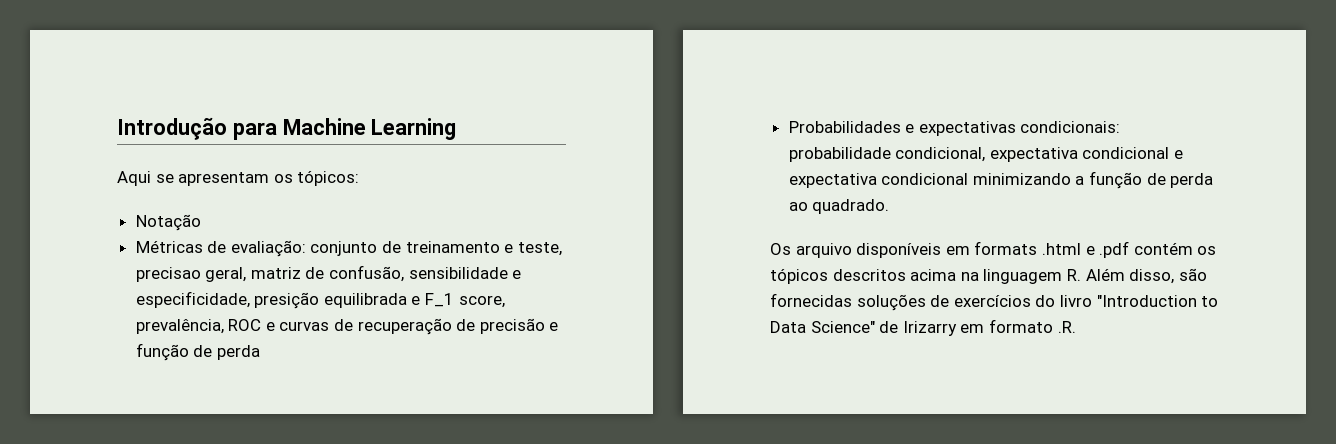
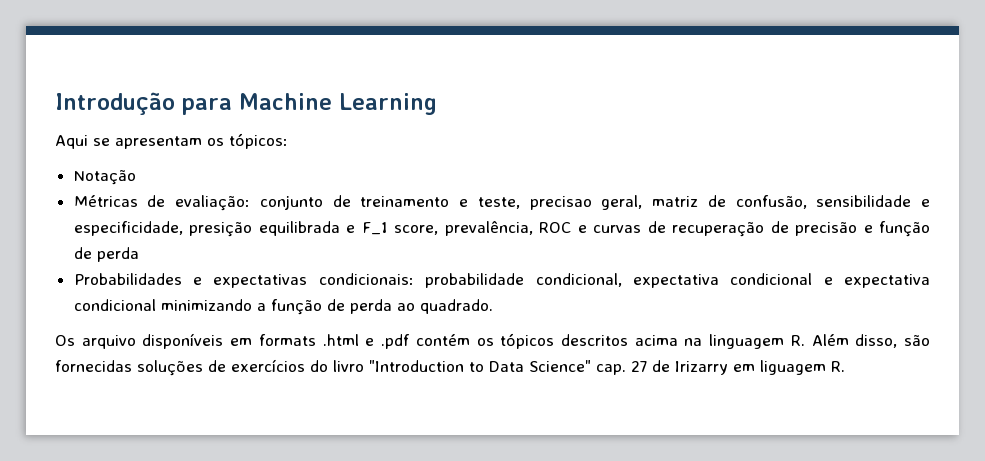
- Os arquivo disponíveis em formats .html e .pdf contém os tópicos descritos acima na linguagem R. Além disso, são fornecidas soluções de exercícios do livro "Introduction to Data Science" de Irizarry em formato .R.
+ Os arquivo disponíveis em formats .html e .pdf contém os tópicos descritos acima na linguagem R. Além disso, são fornecidas soluções de exercícios do livro "Introduction to Data Science" cap. 27 de Irizarry em liguagem R.

